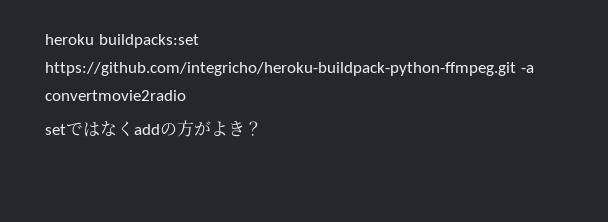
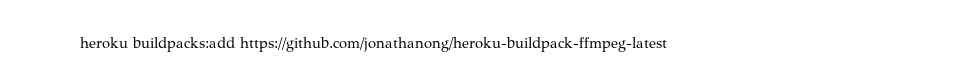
- heroku buildpacks:set https://github.com/integricho/heroku-buildpack-python-ffmpeg.git -a convertmovie2radio
- setではなくaddの方がよき？
+ heroku buildpacks:add https://github.com/jonathanong/heroku-buildpack-ffmpeg-latest

